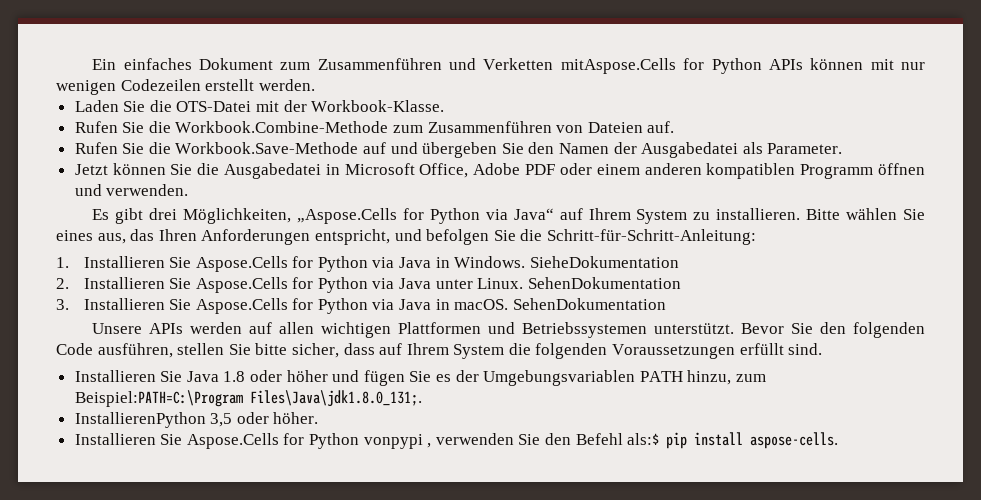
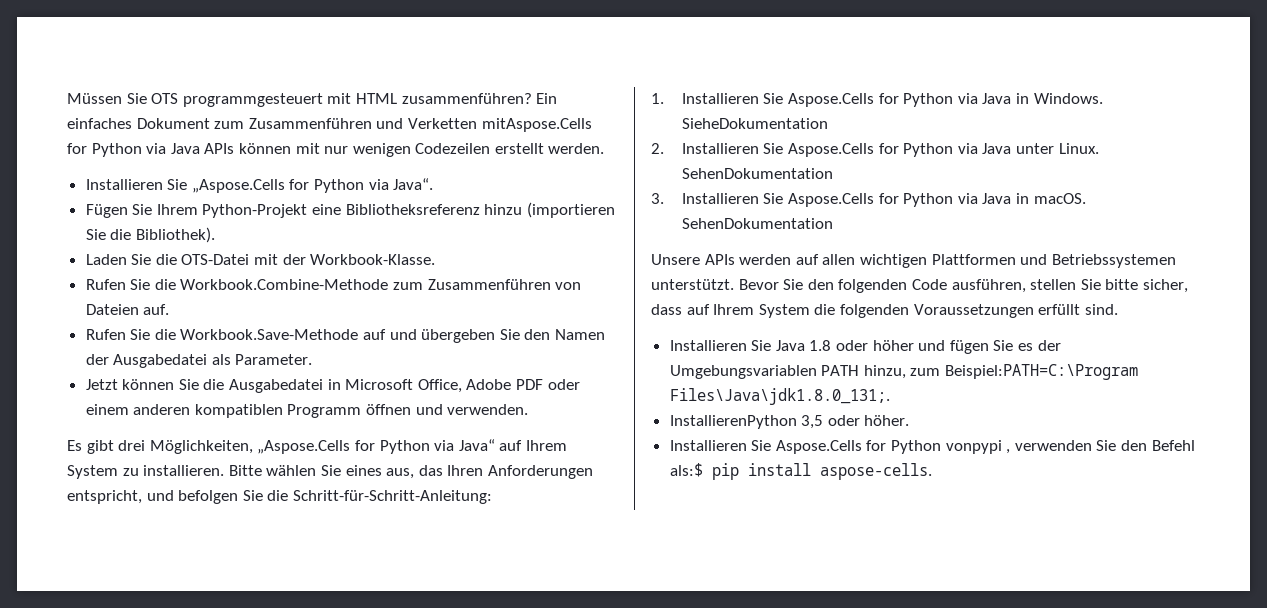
+ Müssen Sie OTS programmgesteuert mit HTML zusammenführen?
- Ein einfaches Dokument zum Zusammenführen und Verketten mitAspose.Cells for Python APIs können mit nur wenigen Codezeilen erstellt werden.
+ Ein einfaches Dokument zum Zusammenführen und Verketten mitAspose.Cells for Python via Java APIs können mit nur wenigen Codezeilen erstellt werden.
+ Installieren Sie „Aspose.Cells for Python via Java“.
+ Fügen Sie Ihrem Python-Projekt eine Bibliotheksreferenz hinzu (importieren Sie die Bibliothek).

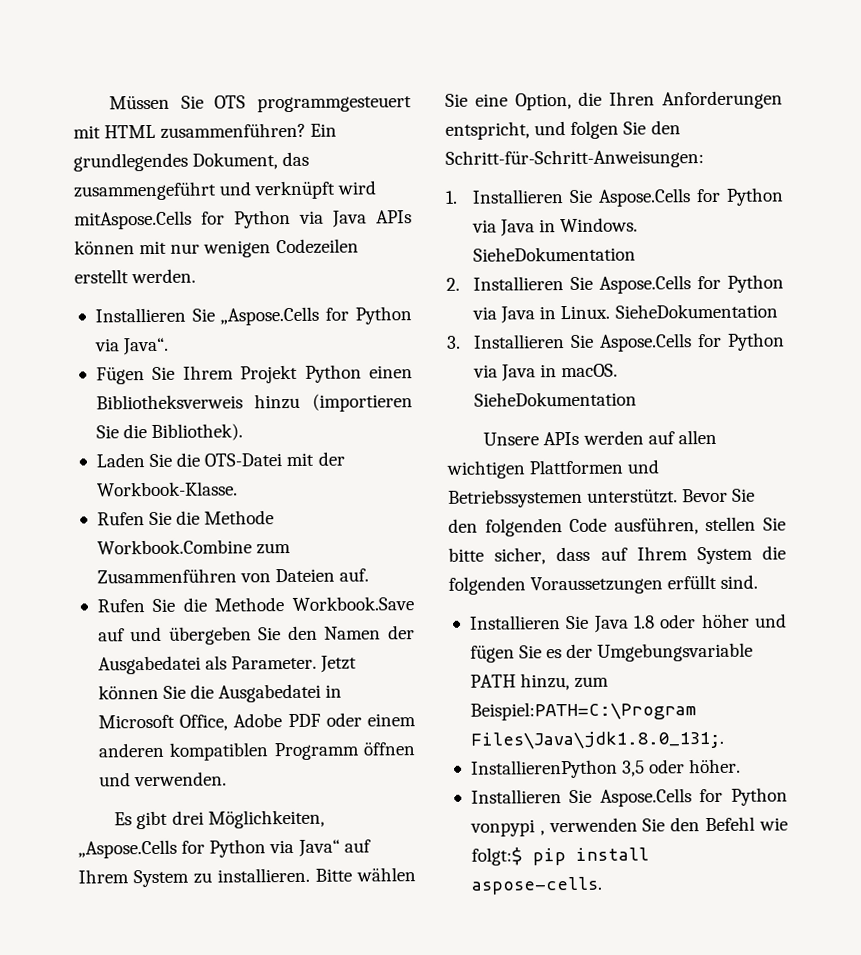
- Ein einfaches Dokument zum Zusammenführen und Verketten mitAspose.Cells for Python via Java APIs können mit nur wenigen Codezeilen erstellt werden.
+ Ein grundlegendes Dokument, das zusammengeführt und verknüpft wird mitAspose.Cells for Python via Java APIs können mit nur wenigen Codezeilen erstellt werden.
- Fügen Sie Ihrem Python-Projekt eine Bibliotheksreferenz hinzu (importieren Sie die Bibliothek).
+ Fügen Sie Ihrem Projekt Python einen Bibliotheksverweis hinzu (importieren Sie die Bibliothek).
- Rufen Sie die Workbook.Combine-Methode zum Zusammenführen von Dateien auf.
+ Rufen Sie die Methode Workbook.Combine zum Zusammenführen von Dateien auf.
- Rufen Sie die Workbook.Save-Methode auf und übergeben Sie den Namen der Ausgabedatei als Parameter.
- Jetzt können Sie die Ausgabedatei in Microsoft Office, Adobe PDF oder einem anderen kompatiblen Programm öffnen und verwenden.
+ Rufen Sie die Methode Workbook.Save auf und übergeben Sie den Namen der Ausgabedatei als Parameter. Jetzt können Sie die Ausgabedatei in Microsoft Office, Adobe PDF oder einem anderen kompatiblen Programm öffnen und verwenden.
- Bitte wählen Sie eines aus, das Ihren Anforderungen entspricht, und befolgen Sie die Schritt-für-Schritt-Anleitung:
+ Bitte wählen Sie eine Option, die Ihren Anforderungen entspricht, und folgen Sie den Schritt-für-Schritt-Anweisungen:
- 2. Installieren Sie Aspose.Cells for Python via Java unter Linux. SehenDokumentation
+ 2. Installieren Sie Aspose.Cells for Python via Java in Linux. SieheDokumentation
- 3. Installieren Sie Aspose.Cells for Python via Java in macOS. SehenDokumentation
+ 3. Installieren Sie Aspose.Cells for Python via Java in macOS. SieheDokumentation
- Installieren Sie Java 1.8 oder höher und fügen Sie es der Umgebungsvariablen PATH hinzu, zum Beispiel:PATH=C:\Program Files\Java\jdk1.8.0_131;.
+ Installieren Sie Java 1.8 oder höher und fügen Sie es der Umgebungsvariable PATH hinzu, zum Beispiel:PATH=C:\Program Files\Java\jdk1.8.0_131;.
- Installieren Sie Aspose.Cells for Python vonpypi , verwenden Sie den Befehl als:$ pip install aspose-cells.
+ Installieren Sie Aspose.Cells for Python vonpypi , verwenden Sie den Befehl wie folgt:$ pip install aspose-cells.

